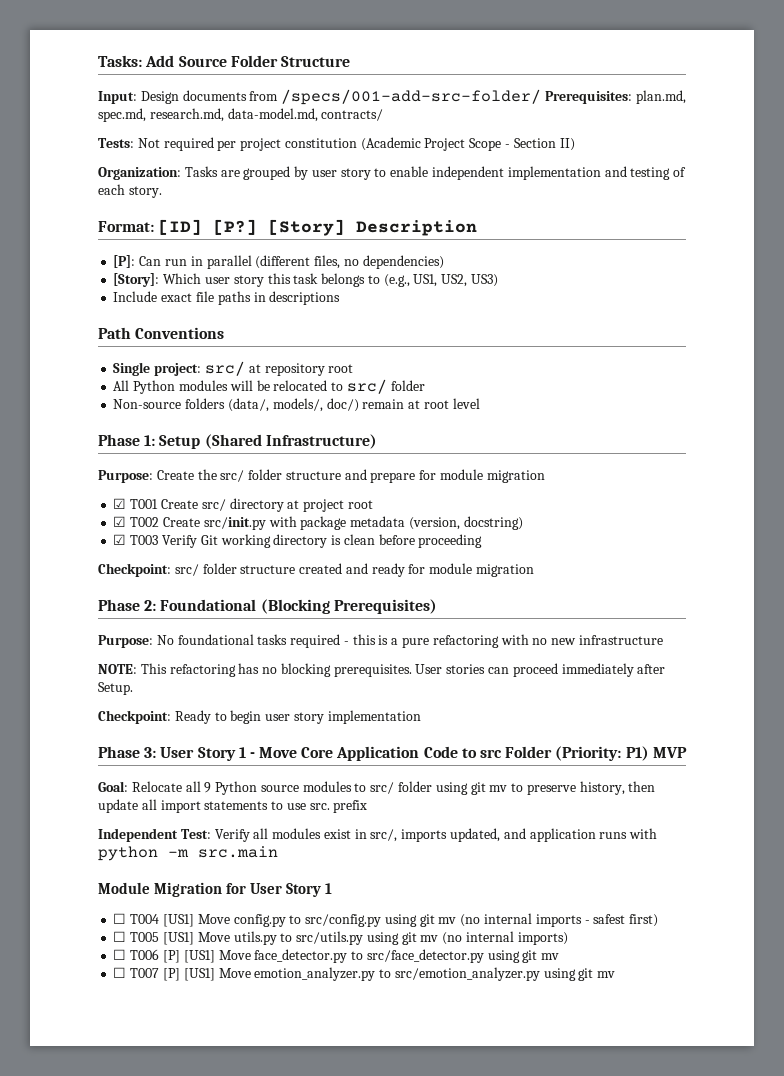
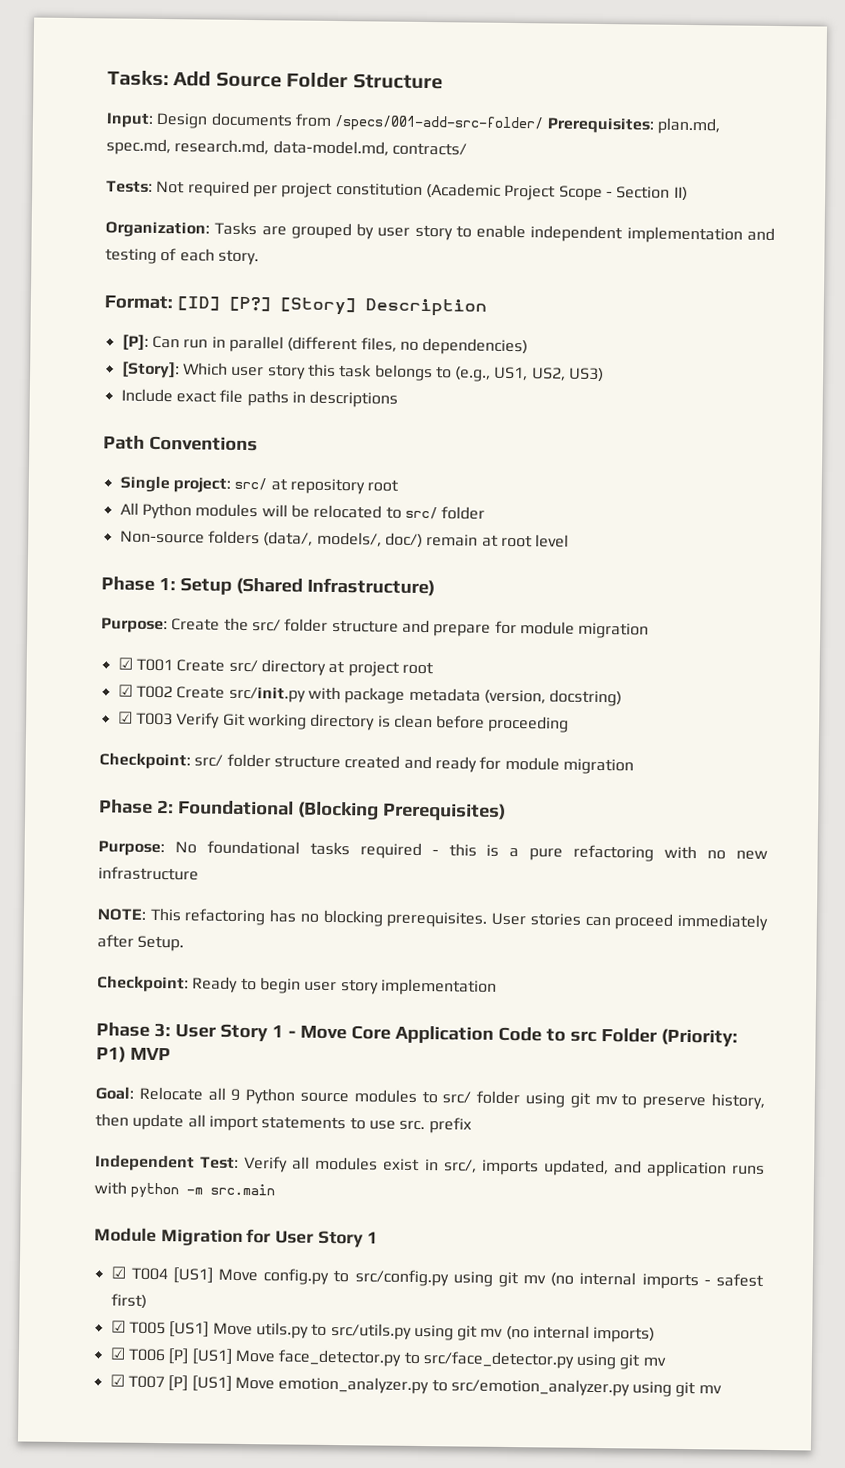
- ☐ T004 [US1] Move config.py to src/config.py using git mv (no internal imports - safest first)
+ ☑ T004 [US1] Move config.py to src/config.py using git mv (no internal imports - safest first)
- ☐ T005 [US1] Move utils.py to src/utils.py using git mv (no internal imports)
+ ☑ T005 [US1] Move utils.py to src/utils.py using git mv (no internal imports)
- ☐ T006 [P] [US1] Move face_detector.py to src/face_detector.py using git mv
+ ☑ T006 [P] [US1] Move face_detector.py to src/face_detector.py using git mv
- ☐ T007 [P] [US1] Move emotion_analyzer.py to src/emotion_analyzer.py using git mv
+ ☑ T007 [P] [US1] Move emotion_analyzer.py to src/emotion_analyzer.py using git mv

